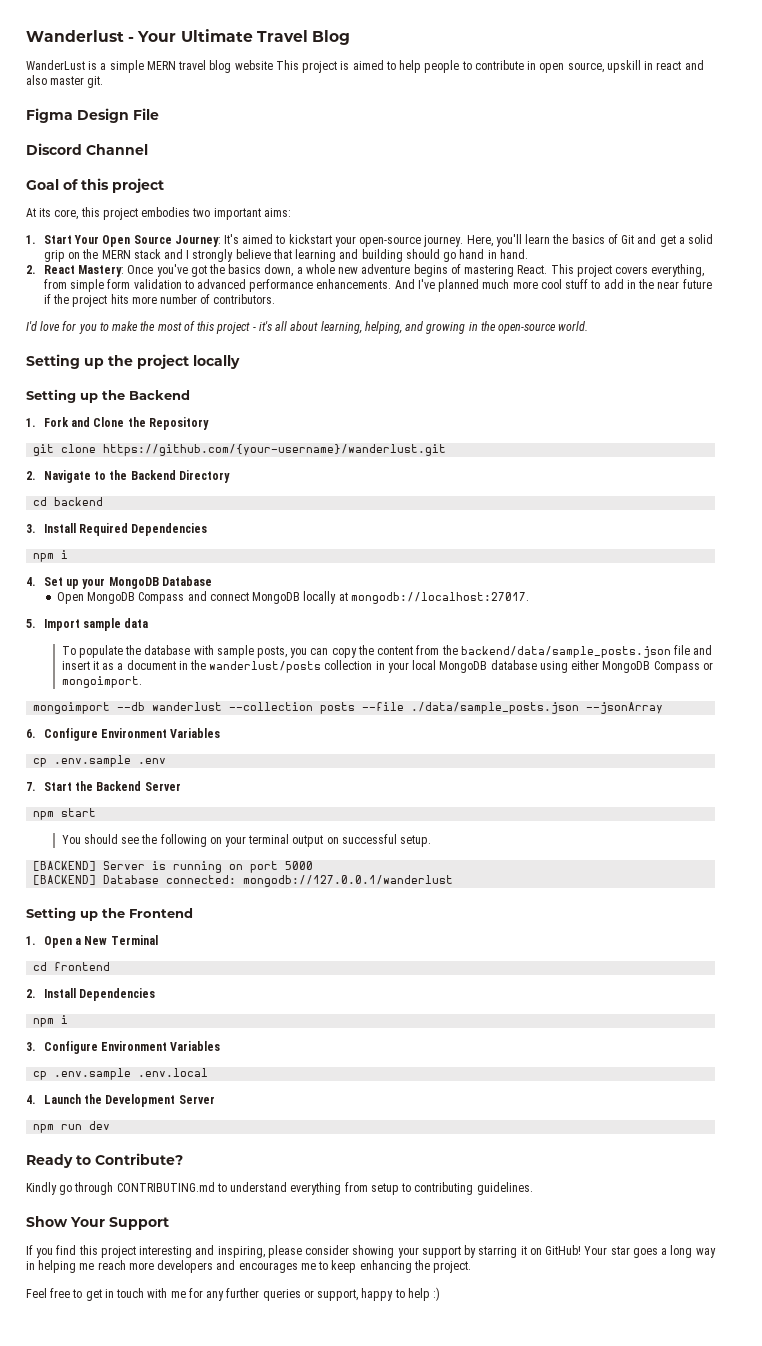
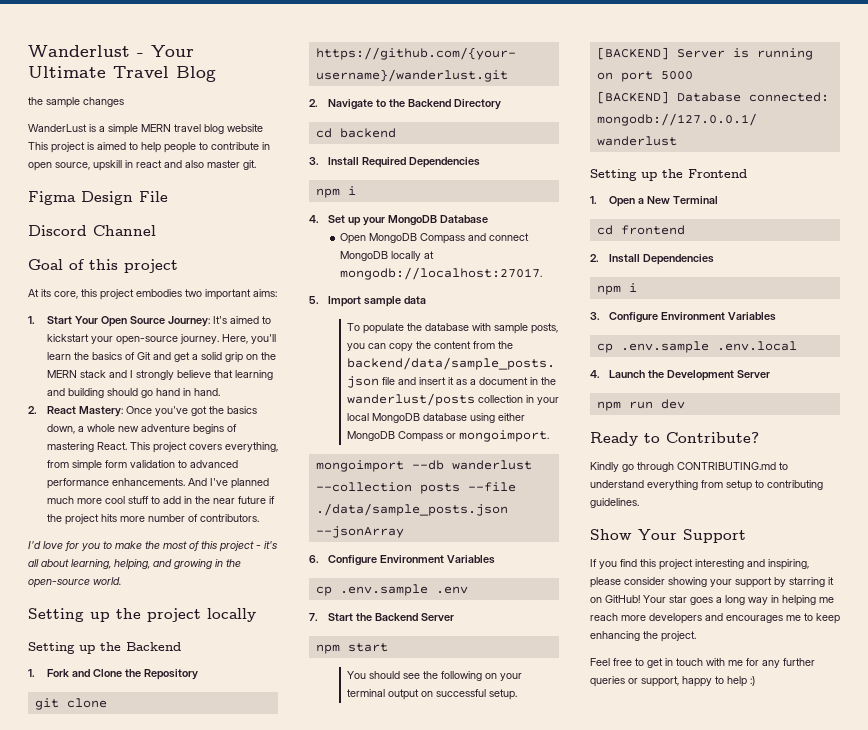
+ the sample changes

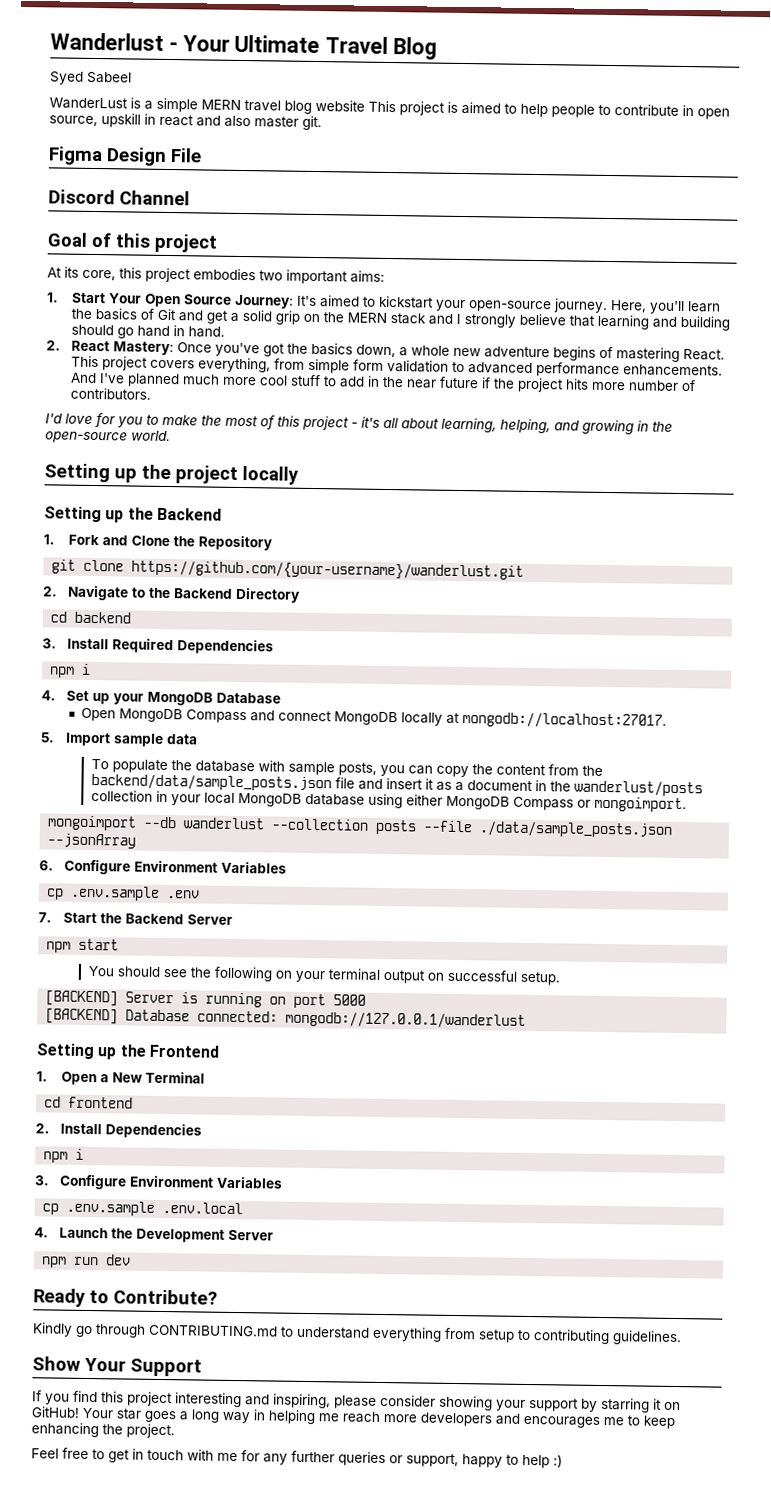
- the sample changes
+ Syed Sabeel

